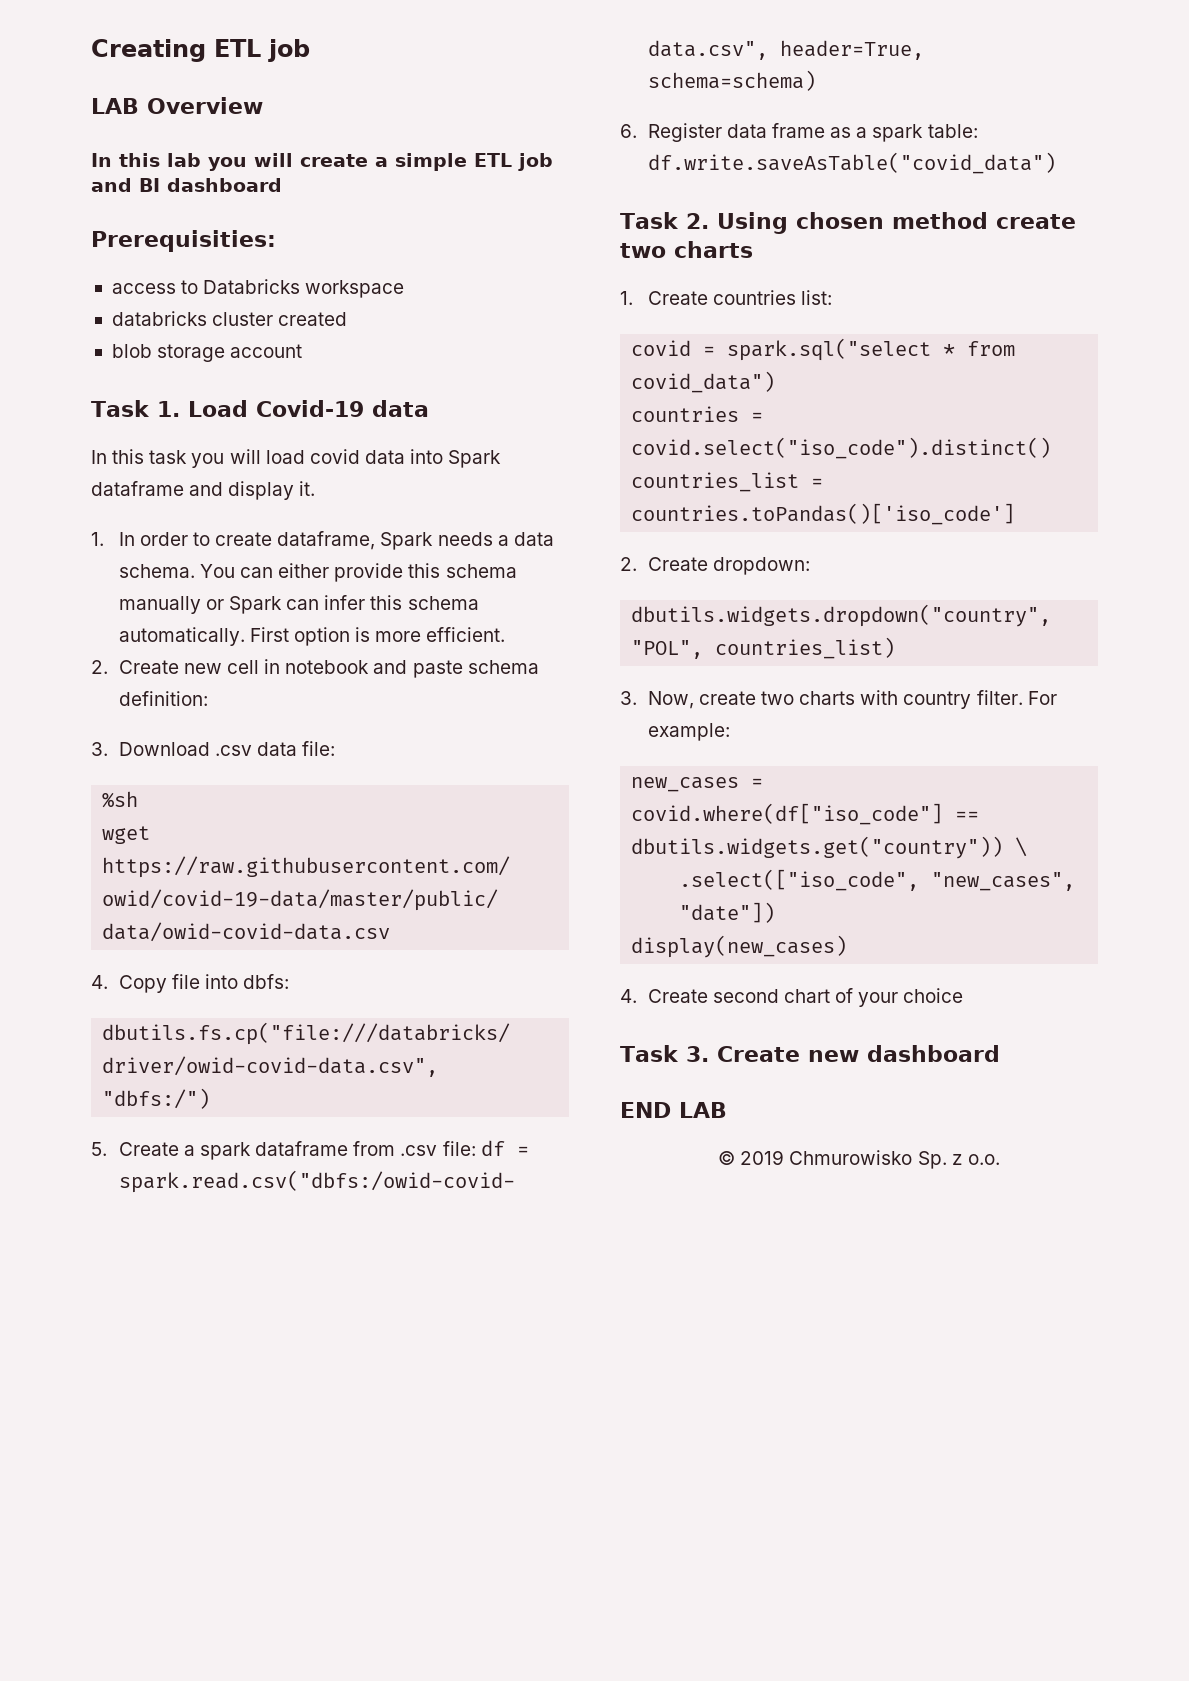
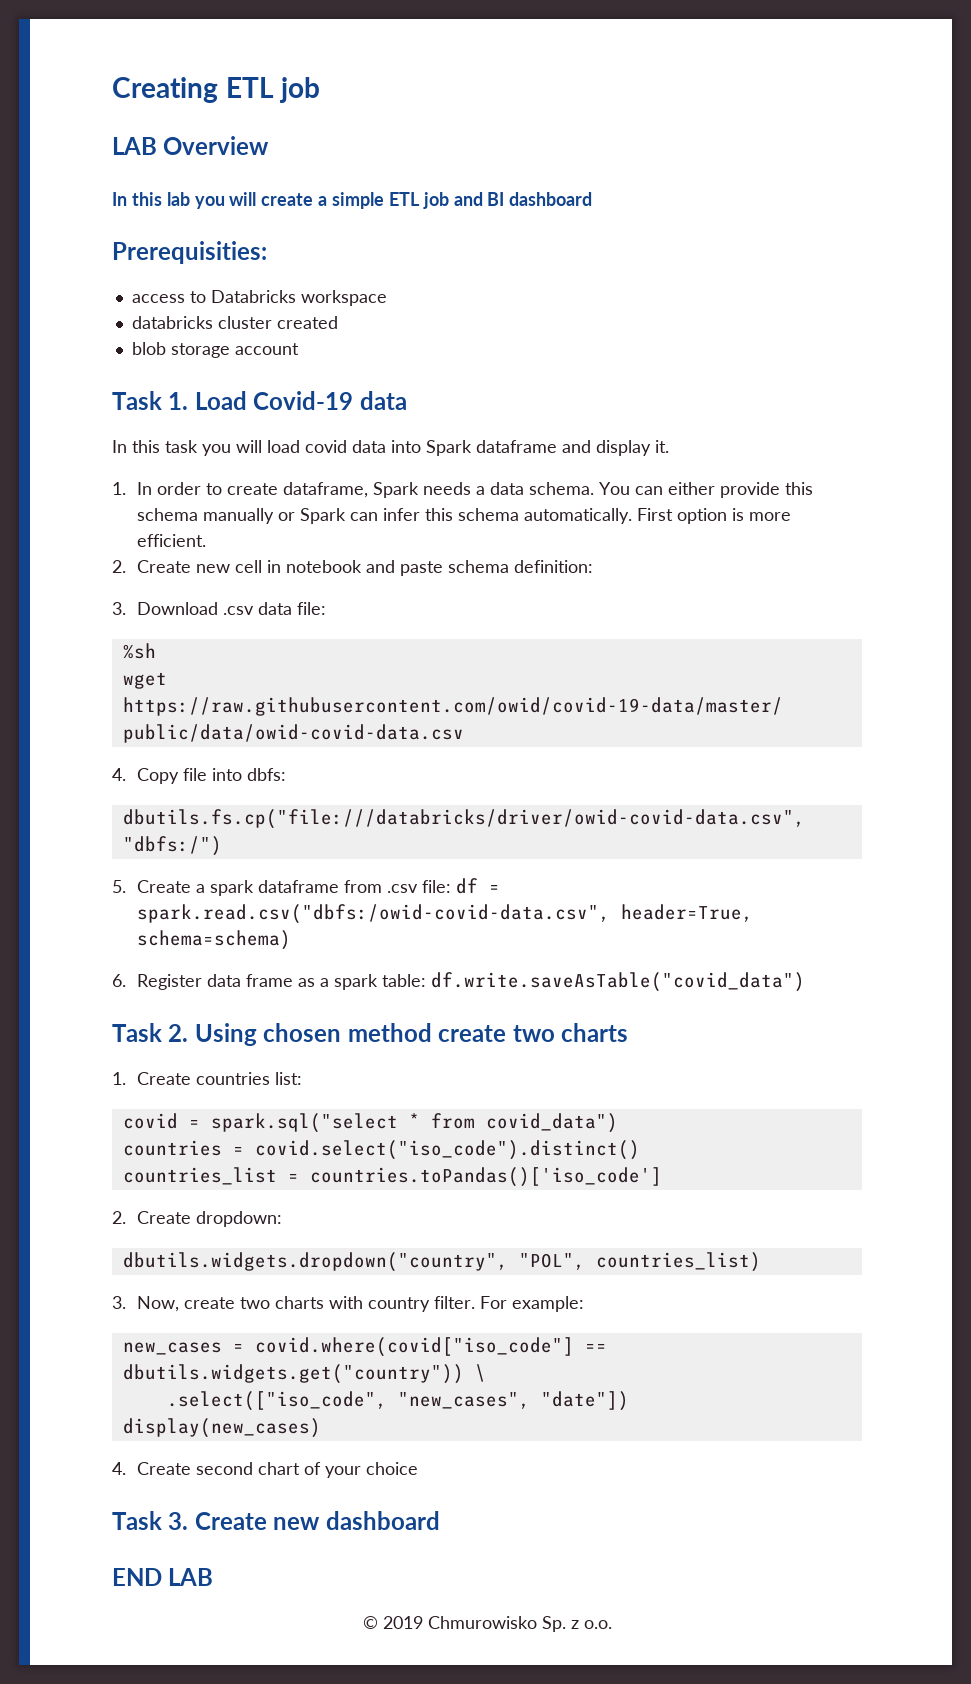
- new_cases = covid.where(df["iso_code"] == dbutils.widgets.get("country")) \
+ new_cases = covid.where(covid["iso_code"] == dbutils.widgets.get("country")) \

